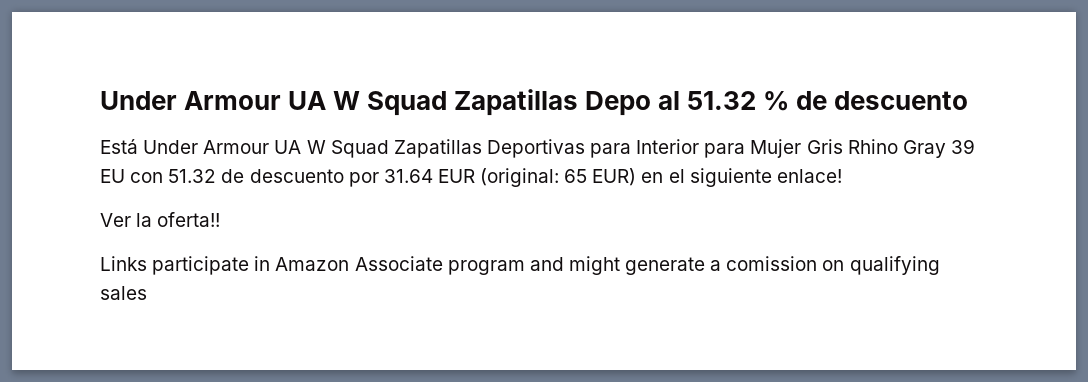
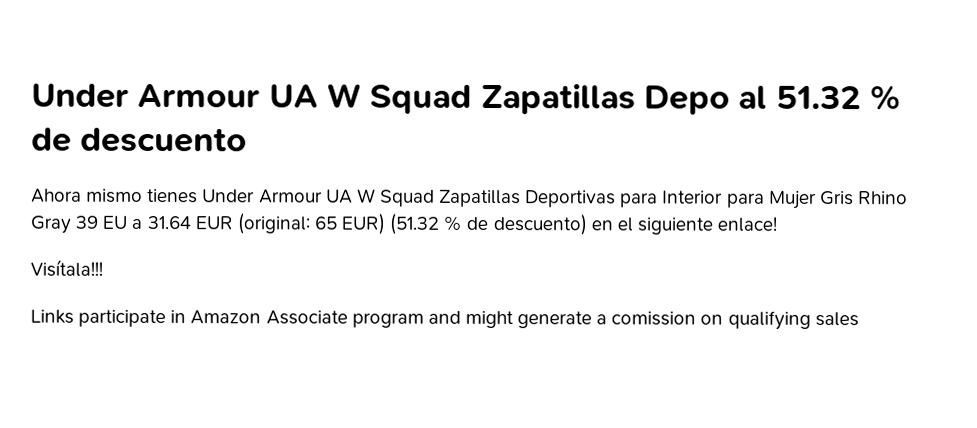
- Está Under Armour UA W Squad Zapatillas Deportivas para Interior para Mujer Gris Rhino Gray 39 EU con 51.32 de descuento por 31.64 EUR (original: 65 EUR) en el siguiente enlace!
+ Ahora mismo tienes Under Armour UA W Squad Zapatillas Deportivas para Interior para Mujer Gris Rhino Gray 39 EU a 31.64 EUR (original: 65 EUR) (51.32 % de descuento) en el siguiente enlace!
- Ver la oferta!!
+ Visítala!!!

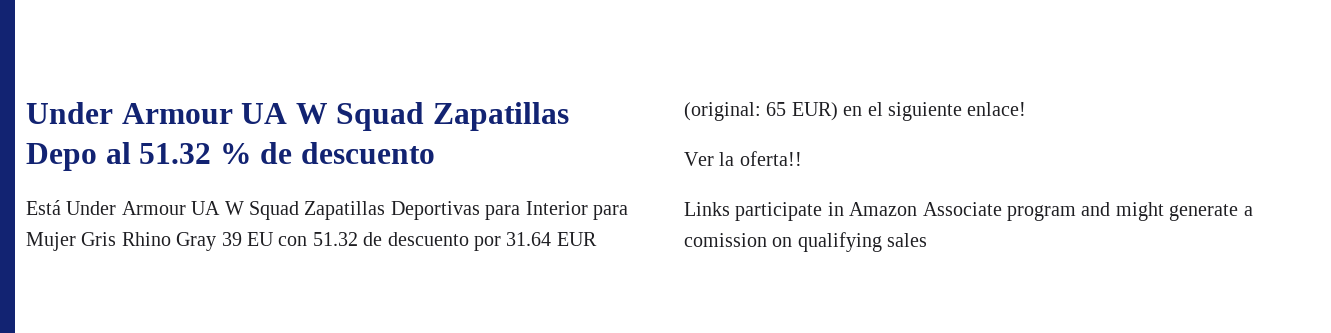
- Ahora mismo tienes Under Armour UA W Squad Zapatillas Deportivas para Interior para Mujer Gris Rhino Gray 39 EU a 31.64 EUR (original: 65 EUR) (51.32 % de descuento) en el siguiente enlace!
+ Está Under Armour UA W Squad Zapatillas Deportivas para Interior para Mujer Gris Rhino Gray 39 EU con 51.32 de descuento por 31.64 EUR (original: 65 EUR) en el siguiente enlace!
- Visítala!!!
+ Ver la oferta!!

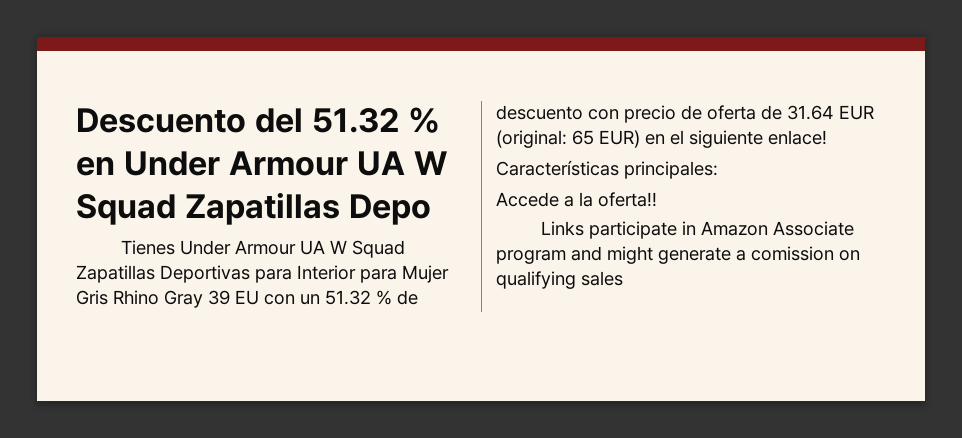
- Under Armour UA W Squad Zapatillas Depo al 51.32 % de descuento
- Está Under Armour UA W Squad Zapatillas Deportivas para Interior para Mujer Gris Rhino Gray 39 EU con 51.32 de descuento por 31.64 EUR (original: 65 EUR) en el siguiente enlace!
+ Descuento del 51.32 % en Under Armour UA W Squad Zapatillas Depo
+ Tienes Under Armour UA W Squad Zapatillas Deportivas para Interior para Mujer Gris Rhino Gray 39 EU con un 51.32 % de descuento con precio de oferta de 31.64 EUR (original: 65 EUR) en el siguiente enlace!
- Ver la oferta!!
+ Características principales:
+ Accede a la oferta!!

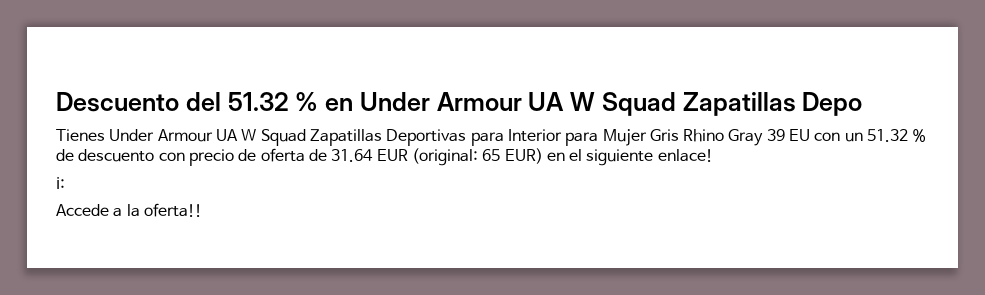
- Características principales:
+ ℹ:
- Links participate in Amazon Associate program and might generate a comission on qualifying sales

